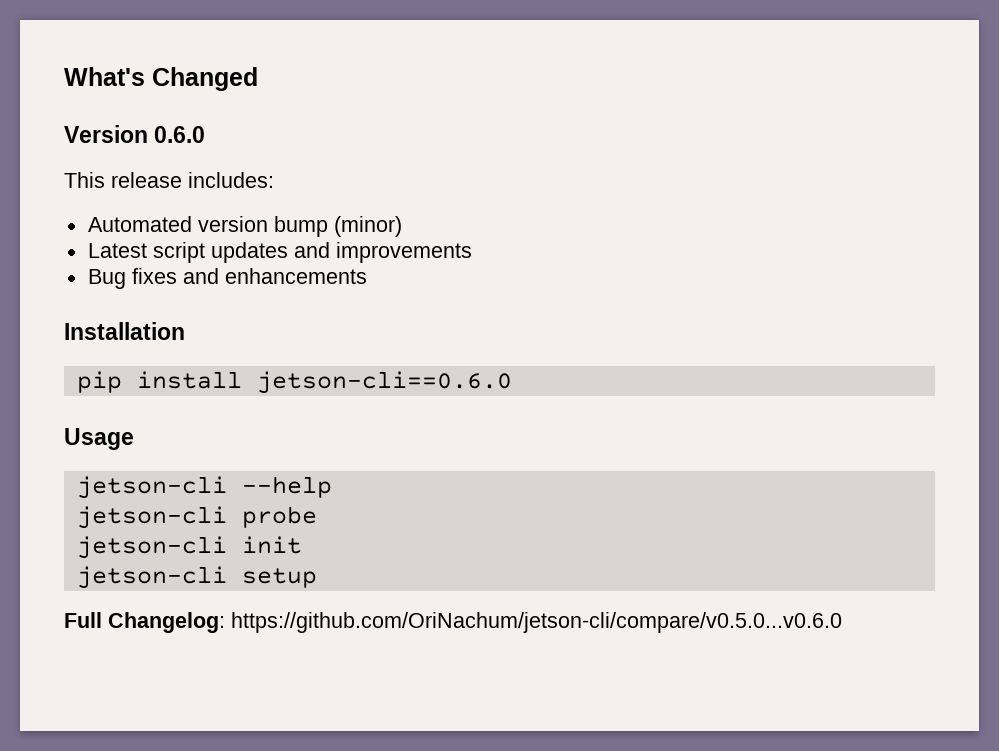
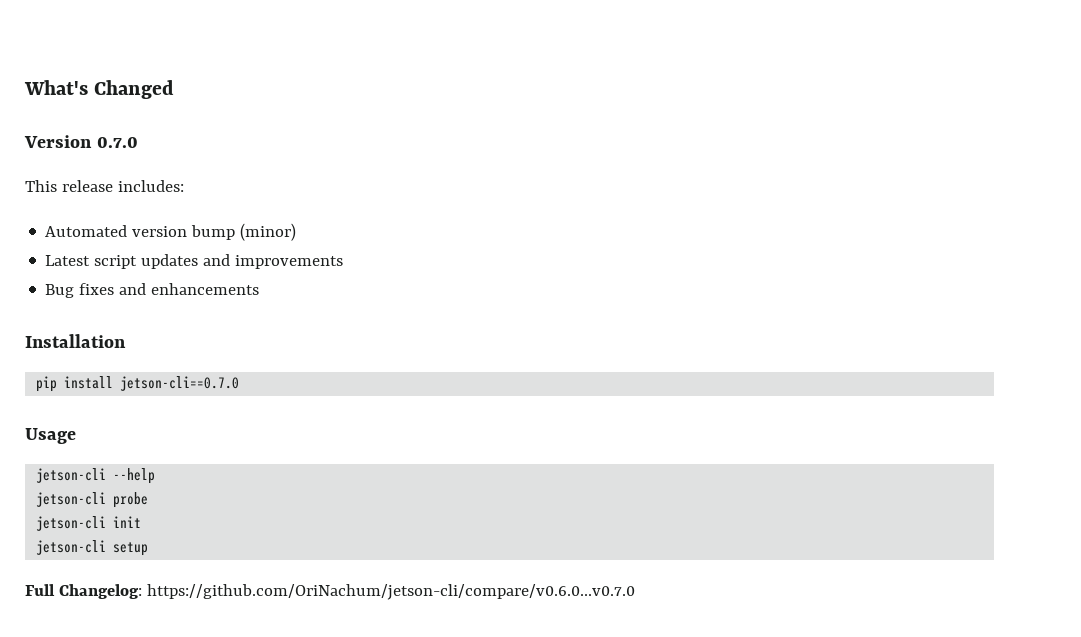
- Version 0.6.0
+ Version 0.7.0
- pip install jetson-cli==0.6.0
+ pip install jetson-cli==0.7.0
- Full Changelog: https://github.com/OriNachum/jetson-cli/compare/v0.5.0...v0.6.0
+ Full Changelog: https://github.com/OriNachum/jetson-cli/compare/v0.6.0...v0.7.0

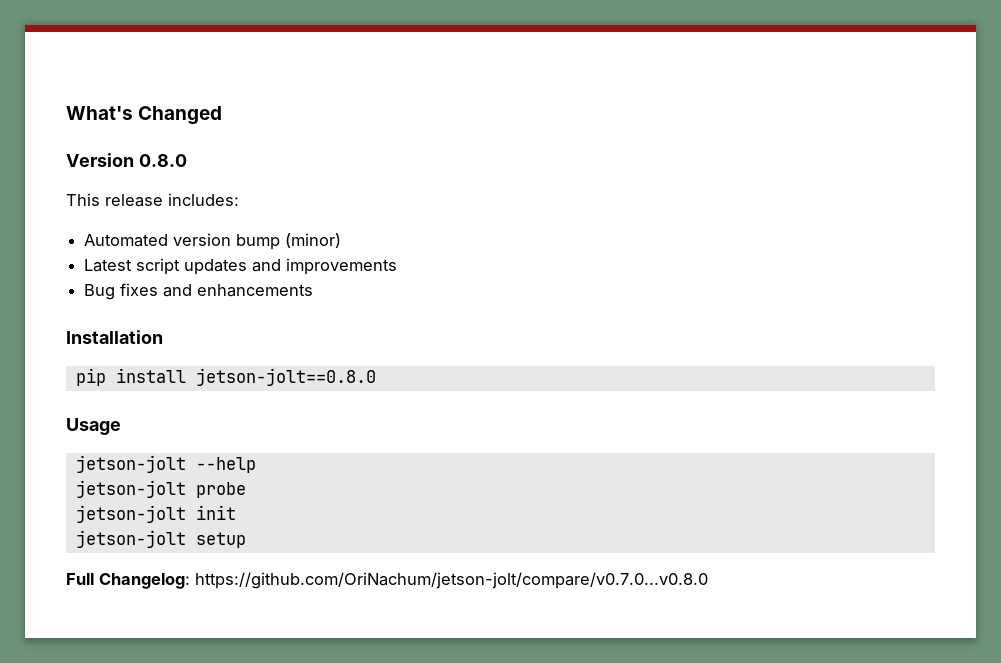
- Version 0.7.0
+ Version 0.8.0
- pip install jetson-cli==0.7.0
+ pip install jetson-jolt==0.8.0
- jetson-cli --help
+ jetson-jolt --help
- jetson-cli probe
+ jetson-jolt probe
- jetson-cli init
+ jetson-jolt init
- jetson-cli setup
+ jetson-jolt setup
- Full Changelog: https://github.com/OriNachum/jetson-cli/compare/v0.6.0...v0.7.0
+ Full Changelog: https://github.com/OriNachum/jetson-jolt/compare/v0.7.0...v0.8.0

